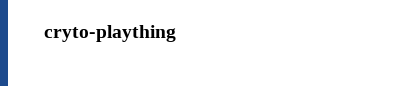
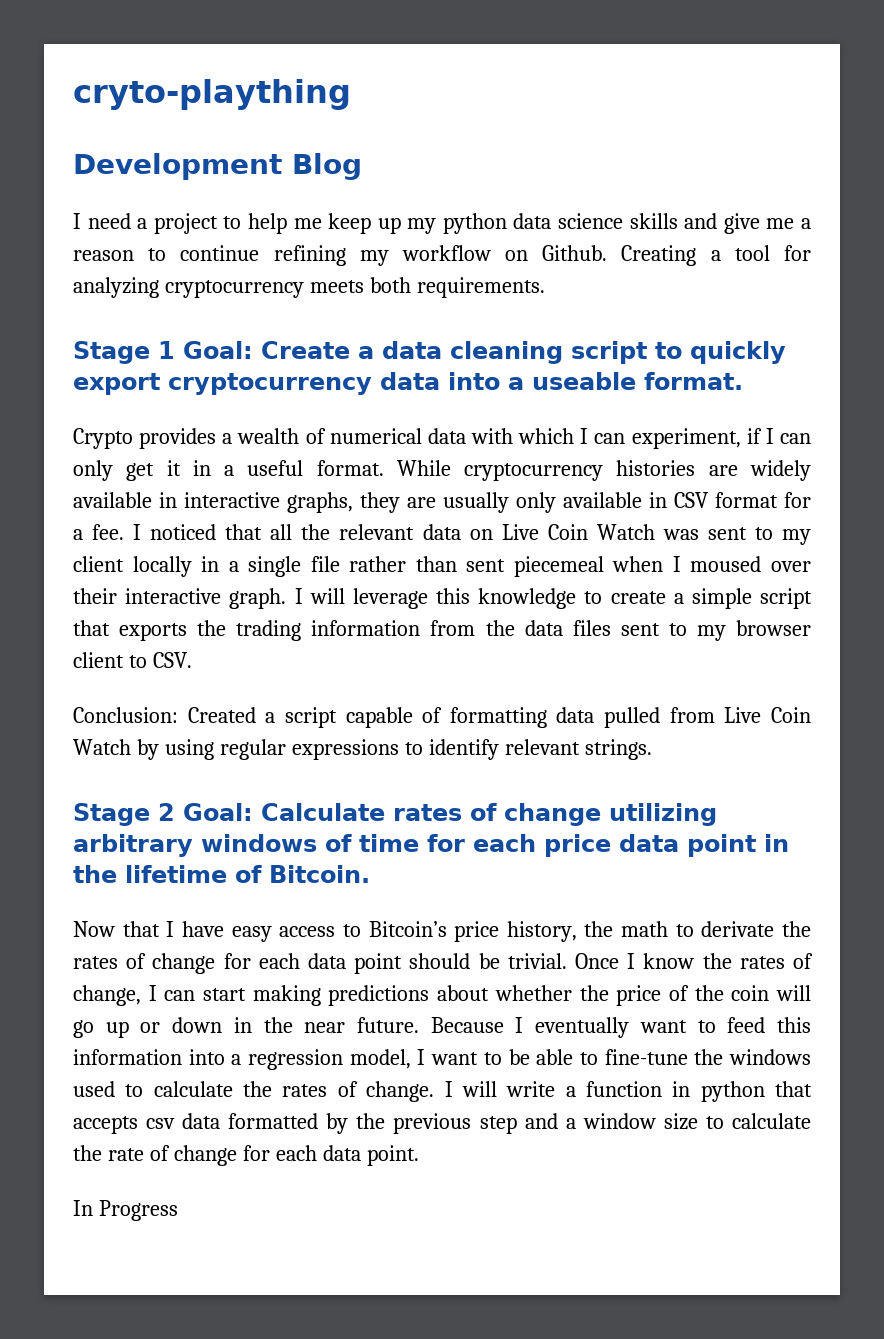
+ Development Blog
+ I need a project to help me keep up my python data science skills and give me a reason to continue refining my workflow on Github. Creating a tool for analyzing cryptocurrency meets both requirements.
+ Stage 1 Goal: Create a data cleaning script to quickly export cryptocurrency data into a useable format.
+ Crypto provides a wealth of numerical data with which I can experiment, if I can only get it in a useful format. While cryptocurrency histories are widely available in interactive graphs, they are usually only available in CSV format for a fee. I noticed that all the relevant data on Live Coin Watch was sent to my client locally in a single file rather than sent piecemeal when I moused over their interactive graph. I will leverage this knowledge to create a simple script that exports the trading information from the data files sent to my browser client to CSV.
+ Conclusion: Created a script capable of formatting data pulled from Live Coin Watch by using regular expressions to identify relevant strings.
+ Stage 2 Goal: Calculate rates of change utilizing arbitrary windows of time for each price data point in the lifetime of Bitcoin.
+ Now that I have easy access to Bitcoin’s price history, the math to derivate the rates of change for each data point should be trivial. Once I know the rates of change, I can start making predictions about whether the price of the coin will go up or down in the near future. Because I eventually want to feed this information into a regression model, I want to be able to fine-tune the windows used to calculate the rates of change. I will write a function in python that accepts csv data formatted by the previous step and a window size to calculate the rate of change for each data point.
+ In Progress

